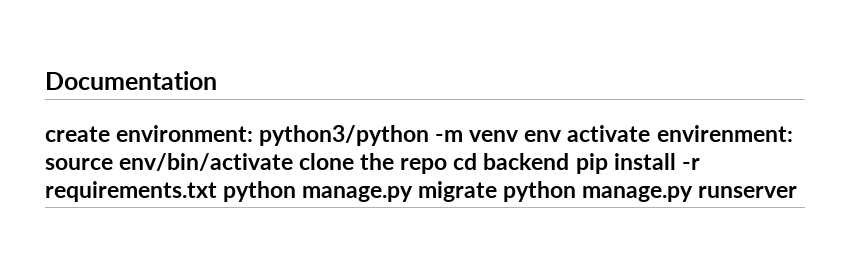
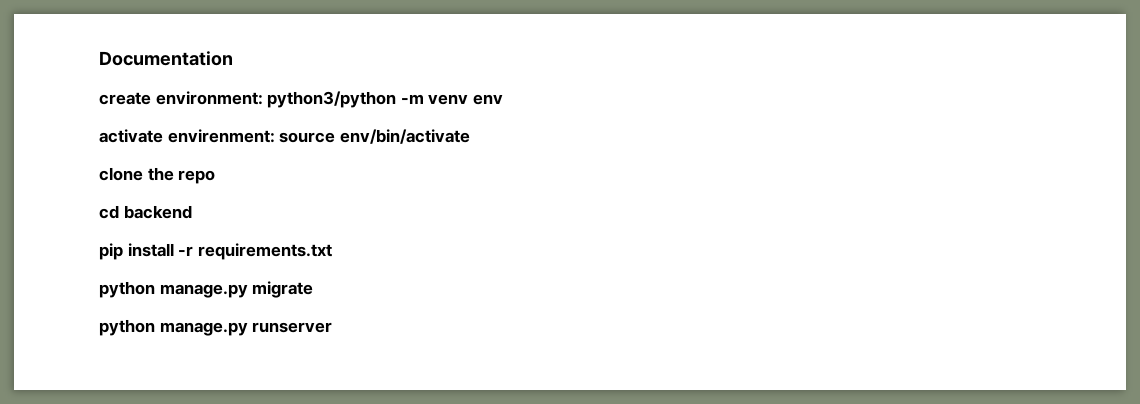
- create environment: python3/python -m venv env activate envirenment: source env/bin/activate clone the repo cd backend pip install -r requirements.txt python manage.py migrate python manage.py runserver
+ create environment: python3/python -m venv env
+ activate envirenment: source env/bin/activate
+ clone the repo
+ cd backend
+ pip install -r requirements.txt
+ python manage.py migrate
+ python manage.py runserver

